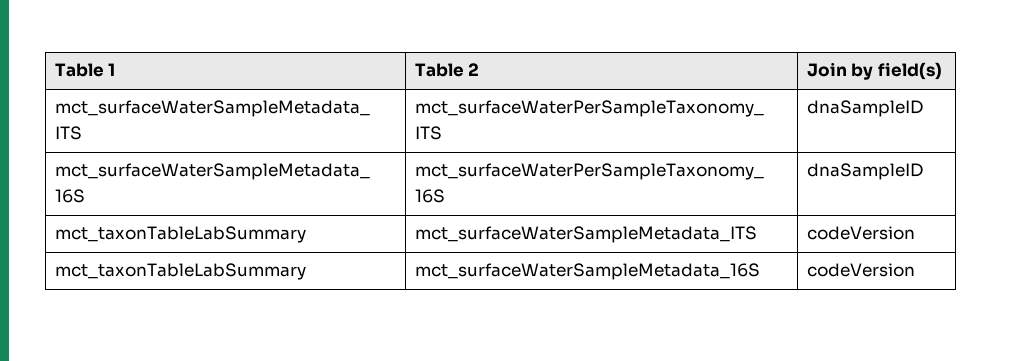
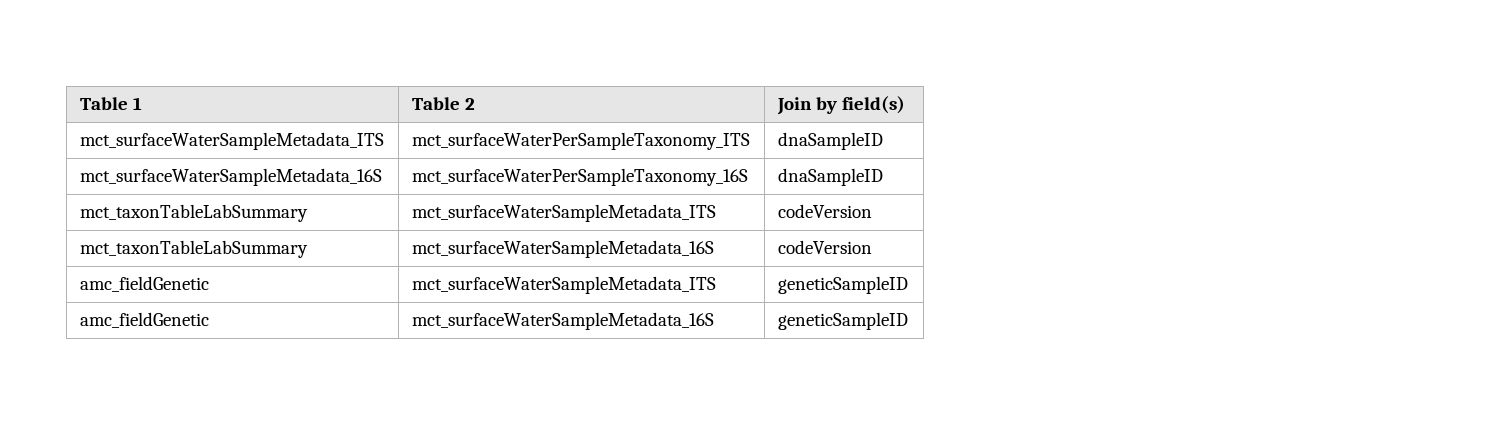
+ amc_fieldGenetic | mct_surfaceWaterSampleMetadata_ITS | geneticSampleID
+ amc_fieldGenetic | mct_surfaceWaterSampleMetadata_16S | geneticSampleID

